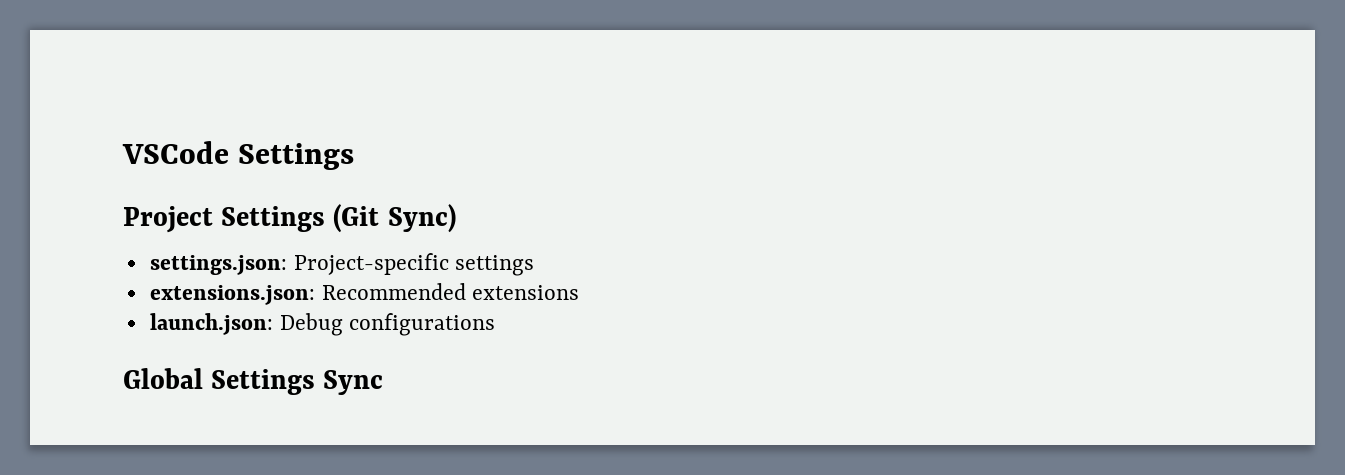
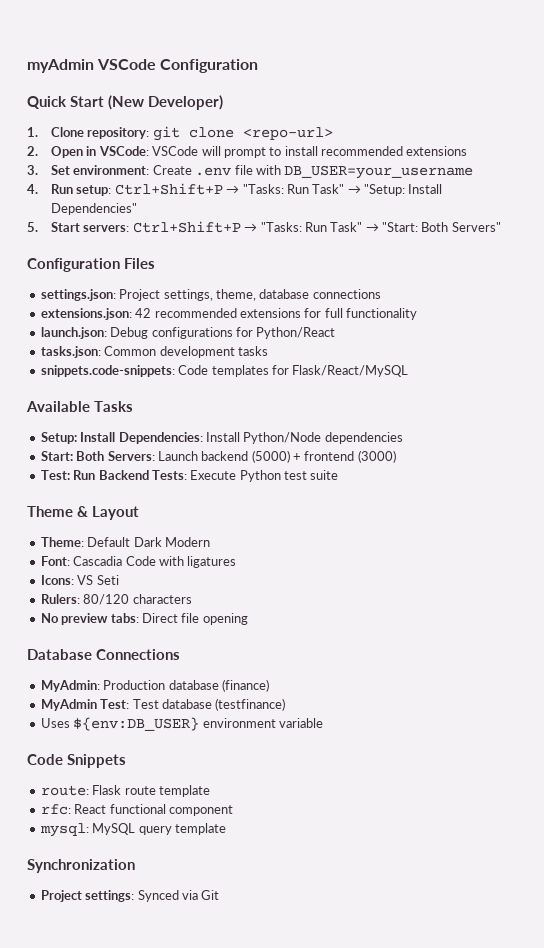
- VSCode Settings
- Project Settings (Git Sync)
- settings.json: Project-specific settings
+ myAdmin VSCode Configuration
+ Quick Start (New Developer)
+ 1. Clone repository: git clone <repo-url>
+ 2. Open in VSCode: VSCode will prompt to install recommended extensions
+ 3. Set environment: Create .env file with DB_USER=your_username
+ 4. Run setup: Ctrl+Shift+P → "Tasks: Run Task" → "Setup: Install Dependencies"
+ 5. Start servers: Ctrl+Shift+P → "Tasks: Run Task" → "Start: Both Servers"
+ Configuration Files
+ settings.json: Project settings, theme, database connections
- extensions.json: Recommended extensions
+ extensions.json: 42 recommended extensions for full functionality
- launch.json: Debug configurations
- Global Settings Sync
+ launch.json: Debug configurations for Python/React
+ tasks.json: Common development tasks
+ snippets.code-snippets: Code templates for Flask/React/MySQL
+ Available Tasks
+ Setup: Install Dependencies: Install Python/Node dependencies
+ Start: Both Servers: Launch backend (5000) + frontend (3000)
+ Test: Run Backend Tests: Execute Python test suite
+ Theme & Layout
+ Theme: Default Dark Modern
+ Font: Cascadia Code with ligatures
+ Icons: VS Seti
+ Rulers: 80/120 characters
+ No preview tabs: Direct file opening
+ Database Connections
+ MyAdmin: Production database (finance)
+ MyAdmin Test: Test database (testfinance)
+ Uses ${env:DB_USER} environment variable
+ Code Snippets
+ route: Flask route template
+ rfc: React functional component
+ mysql: MySQL query template
+ Synchronization
+ Project settings: Synced via Git

